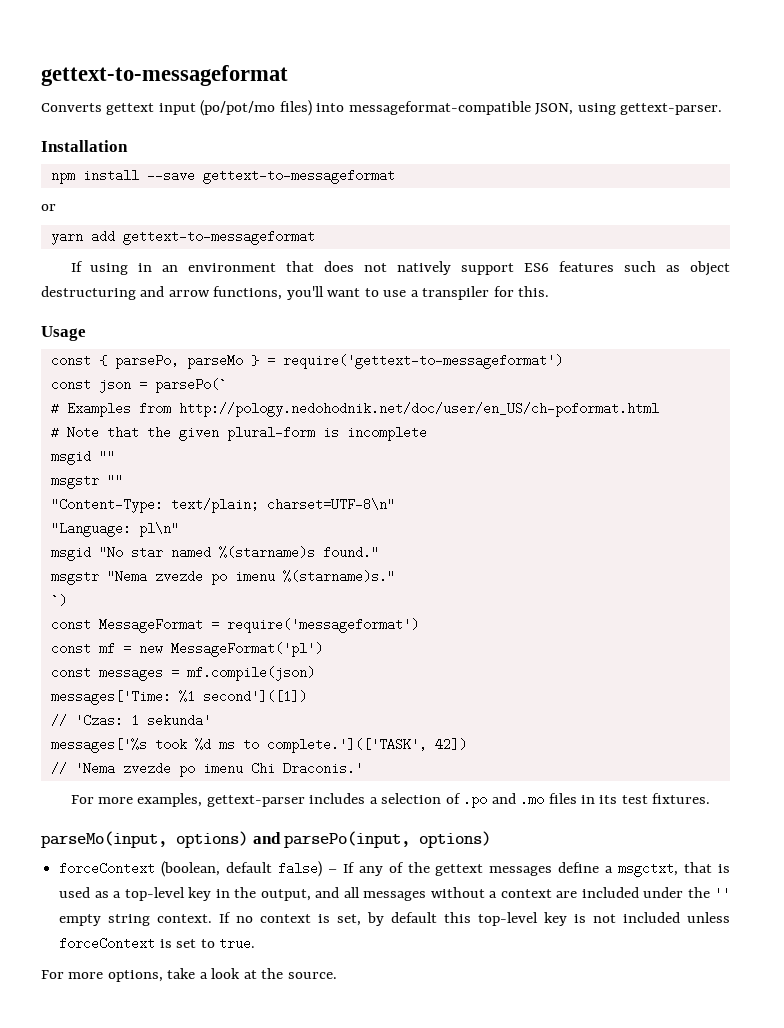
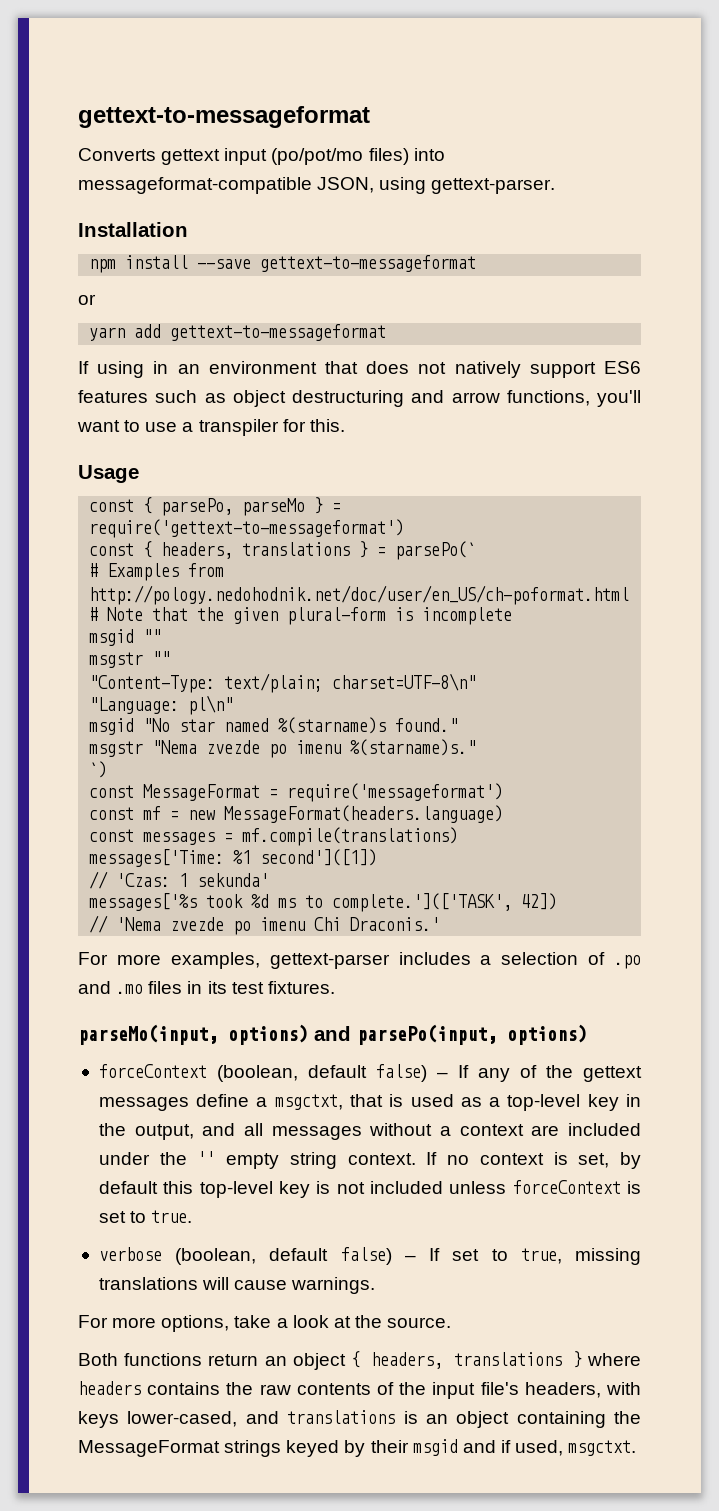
- const json = parsePo(`
+ const { headers, translations } = parsePo(`
- const mf = new MessageFormat('pl')
+ const mf = new MessageFormat(headers.language)
- const messages = mf.compile(json)
+ const messages = mf.compile(translations)
+ verbose (boolean, default false) – If set to true, missing translations will cause warnings.
+ Both functions return an object { headers, translations } where headers contains the raw contents of the input file's headers, with keys lower-cased, and translations is an object containing the MessageFormat strings keyed by their msgid and if used, msgctxt.

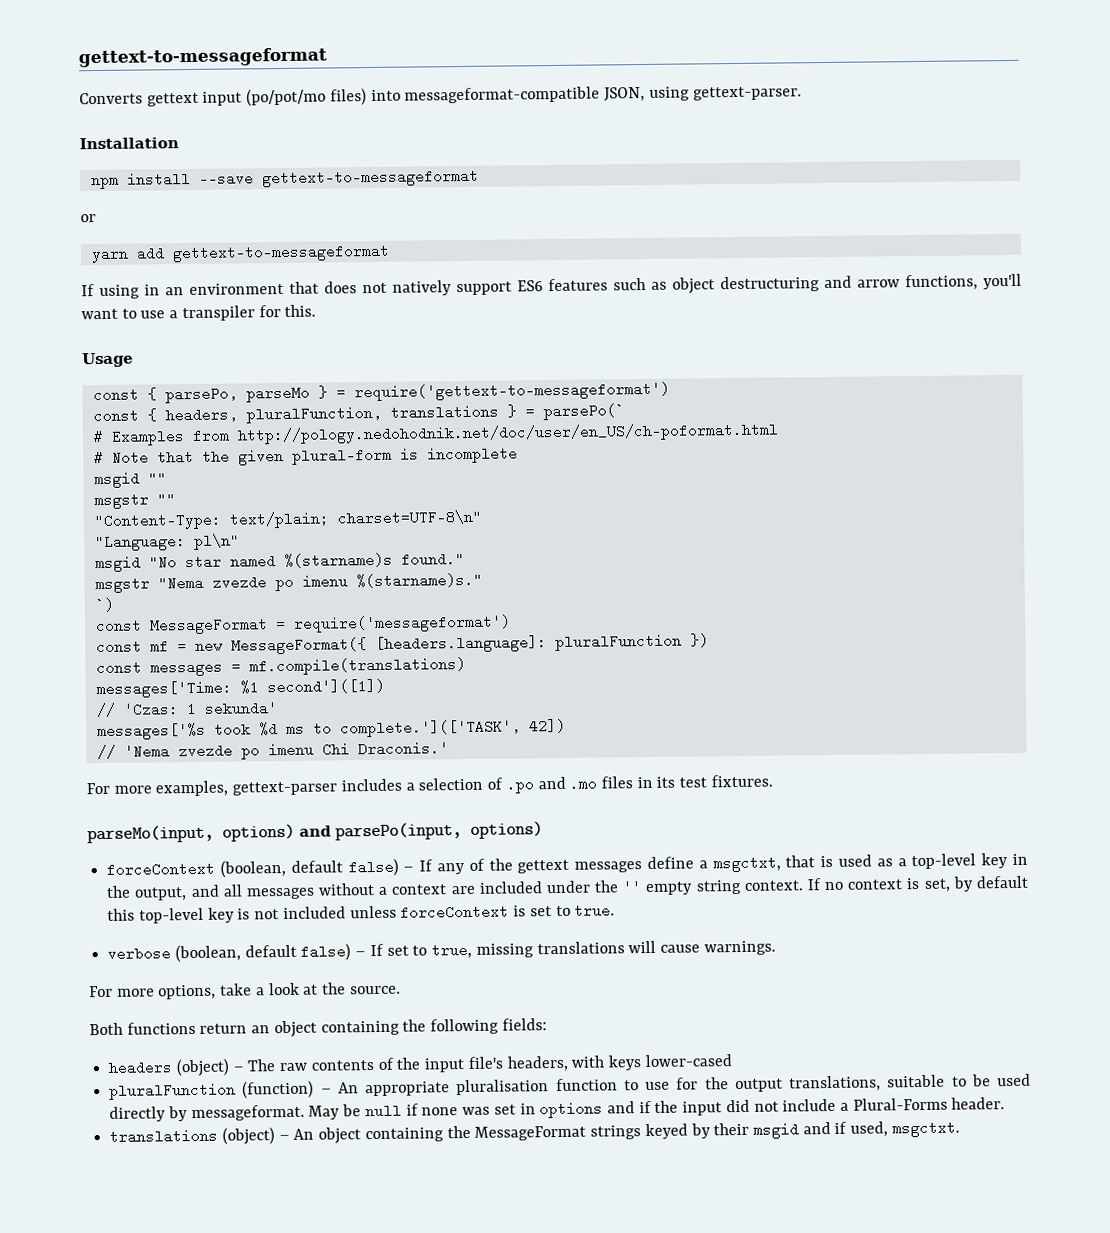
- const { headers, translations } = parsePo(`
+ const { headers, pluralFunction, translations } = parsePo(`
- const mf = new MessageFormat(headers.language)
+ const mf = new MessageFormat({ [headers.language]: pluralFunction })
- Both functions return an object { headers, translations } where headers contains the raw contents of the input file's headers, with keys lower-cased, and translations is an object containing the MessageFormat strings keyed by their msgid and if used, msgctxt.
+ Both functions return an object containing the following fields:
+ headers (object) – The raw contents of the input file's headers, with keys lower-cased
+ pluralFunction (function) – An appropriate pluralisation function to use for the output translations, suitable to be used directly by messageformat. May be null if none was set in options and if the input did not include a Plural-Forms header.
+ translations (object) – An object containing the MessageFormat strings keyed by their msgid and if used, msgctxt.

